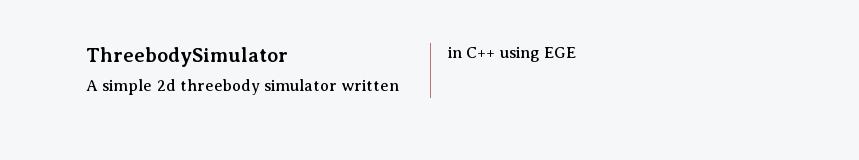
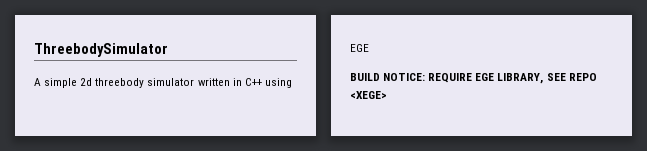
+ BUILD NOTICE: REQUIRE EGE LIBRARY, SEE REPO <XEGE>

